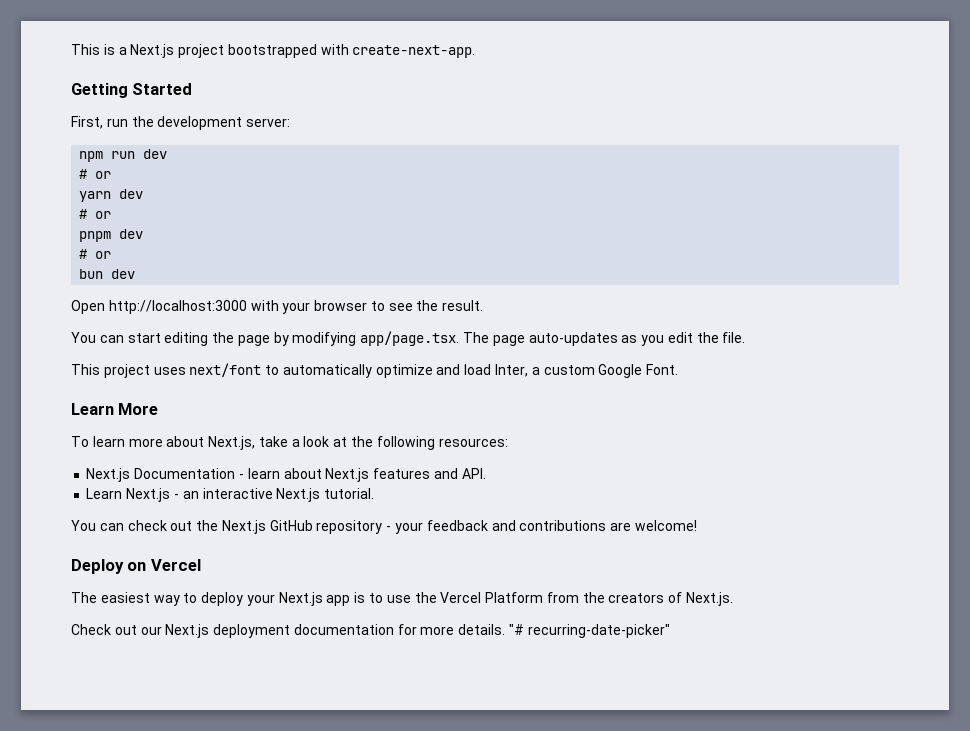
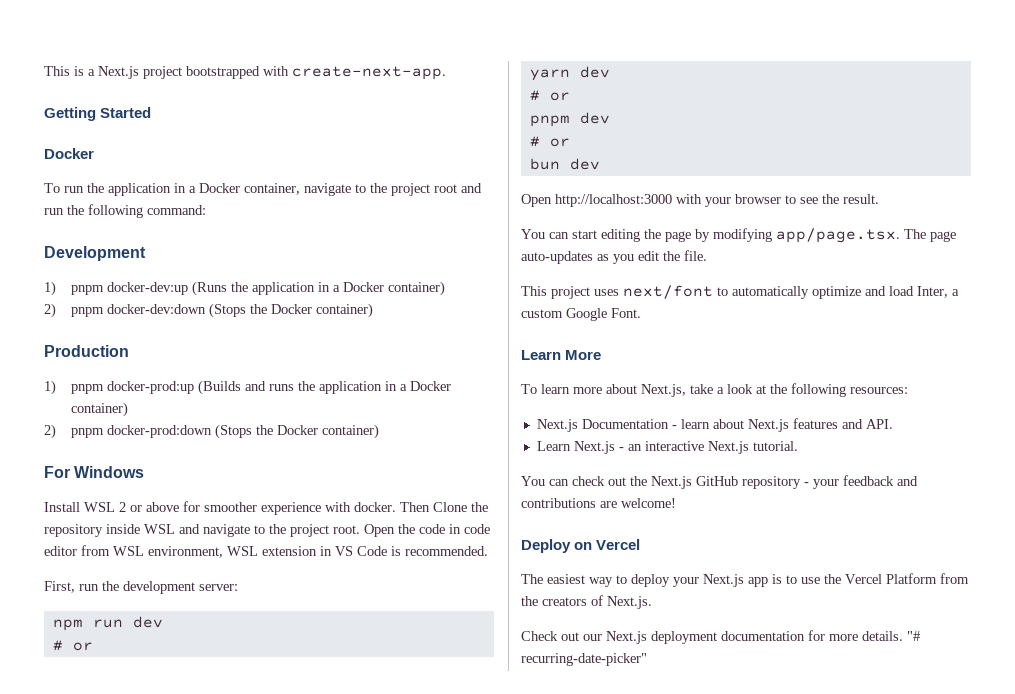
  Getting Started
+ Docker
+ To run the application in a Docker container, navigate to the project root and run the following command:
+ Development
+ 1) pnpm docker-dev:up (Runs the application in a Docker container)
+ 2) pnpm docker-dev:down (Stops the Docker container)
+ Production
+ 1) pnpm docker-prod:up (Builds and runs the application in a Docker container)
+ 2) pnpm docker-prod:down (Stops the Docker container)
+ For Windows
+ Install WSL 2 or above for smoother experience with docker. Then Clone the repository inside WSL and navigate to the project root. Open the code in code editor from WSL environment, WSL extension in VS Code is recommended.

